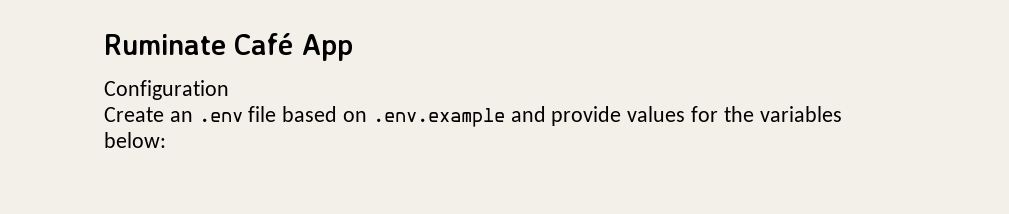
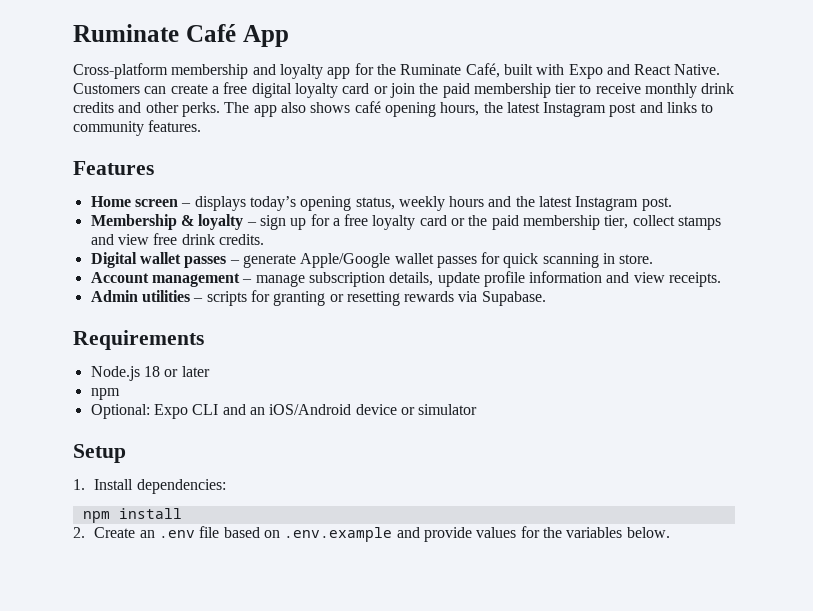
- Configuration
- Create an .env file based on .env.example and provide values for the variables below:
+ Cross‑platform membership and loyalty app for the Ruminate Café, built with Expo and React Native. Customers can create a free digital loyalty card or join the paid membership tier to receive monthly drink credits and other perks. The app also shows café opening hours, the latest Instagram post and links to community features.
+ Features
+ Home screen – displays today’s opening status, weekly hours and the latest Instagram post.
+ Membership & loyalty – sign up for a free loyalty card or the paid membership tier, collect stamps and view free drink credits.
+ Digital wallet passes – generate Apple/Google wallet passes for quick scanning in store.
+ Account management – manage subscription details, update profile information and view receipts.
+ Admin utilities – scripts for granting or resetting rewards via Supabase.
+ Requirements
+ Node.js 18 or later
+ npm
+ Optional: Expo CLI and an iOS/Android device or simulator
+ Setup
+ 1. Install dependencies:
+ npm install
+ 2. Create an .env file based on .env.example and provide values for the variables below.

